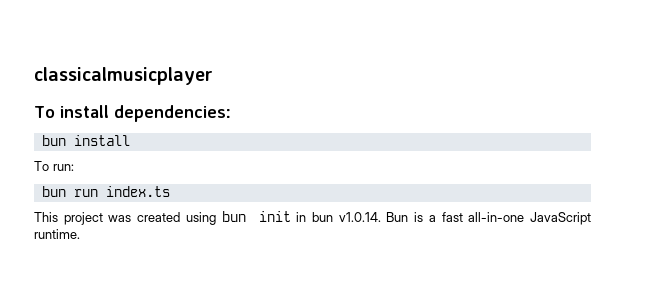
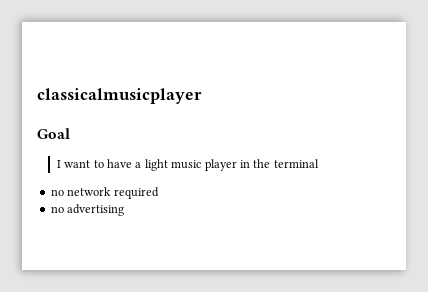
- To install dependencies:
- bun install
- To run:
- bun run index.ts
- This project was created using bun init in bun v1.0.14. Bun is a fast all-in-one JavaScript runtime.
+ Goal
+ I want to have a light music player in the terminal
+ no network required
+ no advertising

